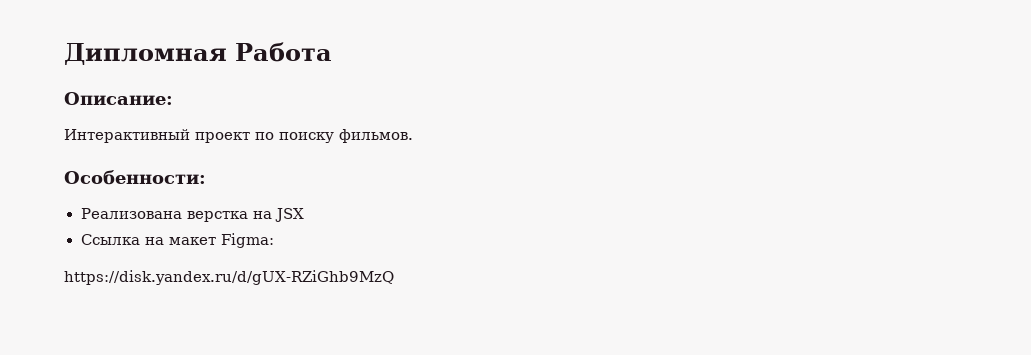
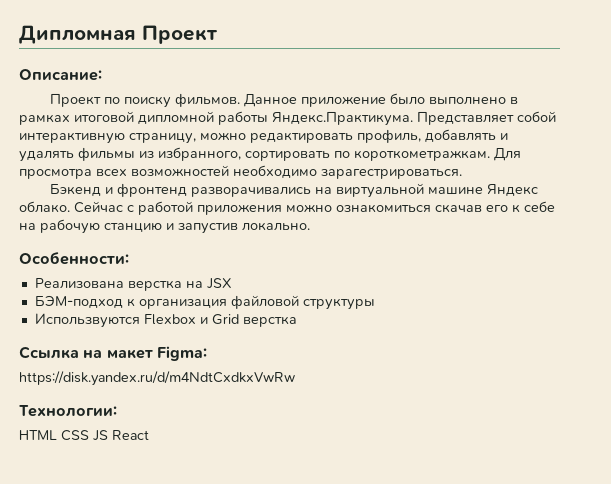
- Дипломная Работа
+ Дипломная Проект
- Интерактивный проект по поиску фильмов.
+ Проект по поиску фильмов. Данное приложение было выполнено в рамках итоговой дипломной работы Яндекс.Практикума. Представляет собой интерактивную страницу, можно редактировать профиль, добавлять и удалять фильмы из избранного, сортировать по короткометражкам. Для просмотра всех возможностей необходимо зарагестрироваться.
+ Бэкенд и фронтенд разворачивались на виртуальной машине Яндекс облако. Сейчас с работой приложения можно ознакомиться скачав его к себе на рабочую станцию и запустив локально.
+ БЭМ-подход к организация файловой структуры
+ Использвуются Flexbox и Grid верстка
  Ссылка на макет Figma:
- https://disk.yandex.ru/d/gUX-RZiGhb9MzQ
+ https://disk.yandex.ru/d/m4NdtCxdkxVwRw
+ Технологии:
+ HTML CSS JS React

